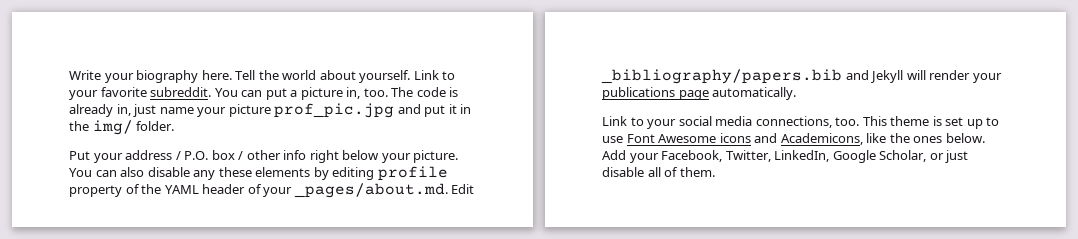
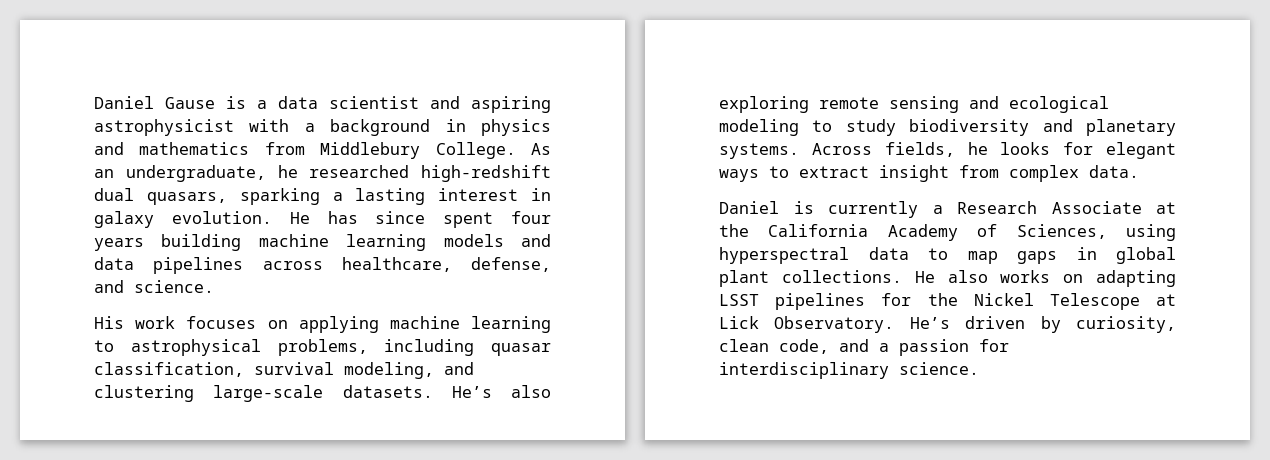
- Write your biography here. Tell the world about yourself. Link to your favorite subreddit. You can put a picture in, too. The code is already in, just name your picture prof_pic.jpg and put it in the img/ folder.
- Put your address / P.O. box / other info right below your picture. You can also disable any these elements by editing profile property of the YAML header of your _pages/about.md. Edit _bibliography/papers.bib and Jekyll will render your publications page automatically.
- Link to your social media connections, too. This theme is set up to use Font Awesome icons and Academicons, like the ones below. Add your Facebook, Twitter, LinkedIn, Google Scholar, or just disable all of them.
+ Daniel Gause is a data scientist and aspiring astrophysicist with a background in physics and mathematics from Middlebury College. As an undergraduate, he researched high-redshift dual quasars, sparking a lasting interest in galaxy evolution. He has since spent four years building machine learning models and data pipelines across healthcare, defense, and science.
+ His work focuses on applying machine learning to astrophysical problems, including quasar classification, survival modeling, and clustering large-scale datasets. He’s also exploring remote sensing and ecological modeling to study biodiversity and planetary systems. Across fields, he looks for elegant ways to extract insight from complex data.
+ Daniel is currently a Research Associate at the California Academy of Sciences, using hyperspectral data to map gaps in global plant collections. He also works on adapting LSST pipelines for the Nickel Telescope at Lick Observatory. He’s driven by curiosity, clean code, and a passion for interdisciplinary science.

